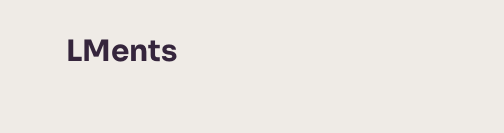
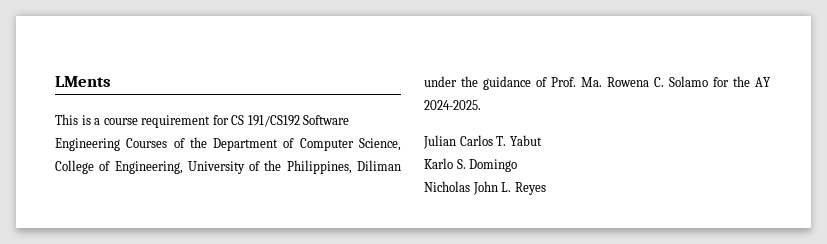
+ This is a course requirement for CS 191/CS192 Software Engineering Courses of the Department of Computer Science, College of Engineering, University of the Philippines, Diliman under the guidance of Prof. Ma. Rowena C. Solamo for the AY 2024-2025.
+ Julian Carlos T. Yabut
+ Karlo S. Domingo
+ Nicholas John L. Reyes

